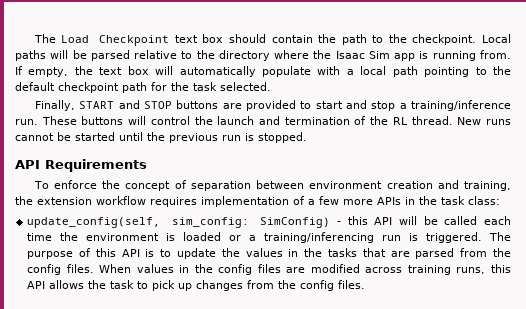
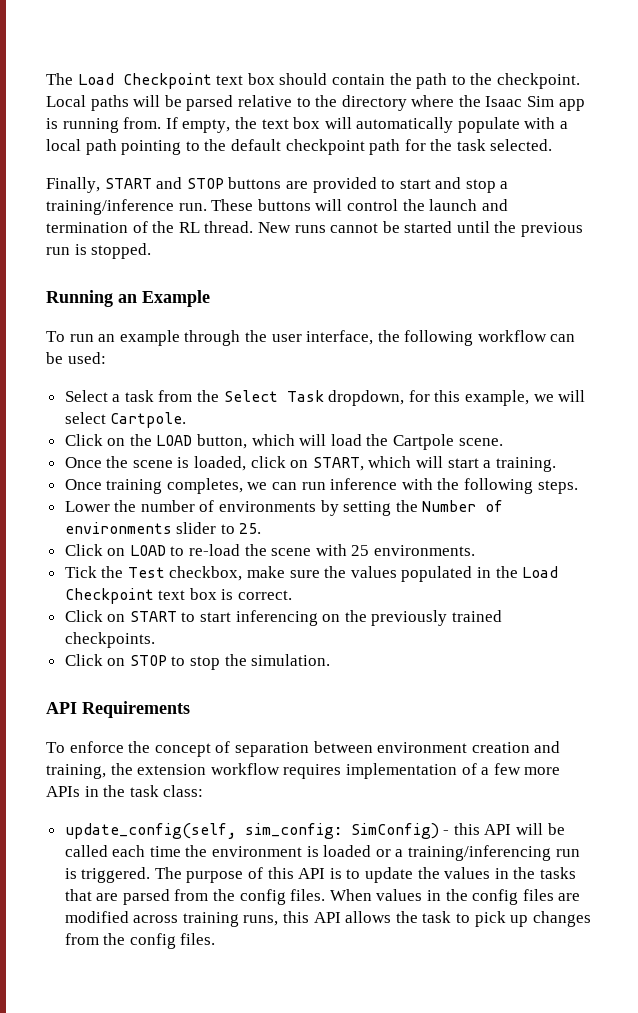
+ Running an Example
+ To run an example through the user interface, the following workflow can be used:
+ Select a task from the Select Task dropdown, for this example, we will select Cartpole.
+ Click on the LOAD button, which will load the Cartpole scene.
+ Once the scene is loaded, click on START, which will start a training.
+ Once training completes, we can run inference with the following steps.
+ Lower the number of environments by setting the Number of environments slider to 25.
+ Click on LOAD to re-load the scene with 25 environments.
+ Tick the Test checkbox, make sure the values populated in the Load Checkpoint text box is correct.
+ Click on START to start inferencing on the previously trained checkpoints.
+ Click on STOP to stop the simulation.

